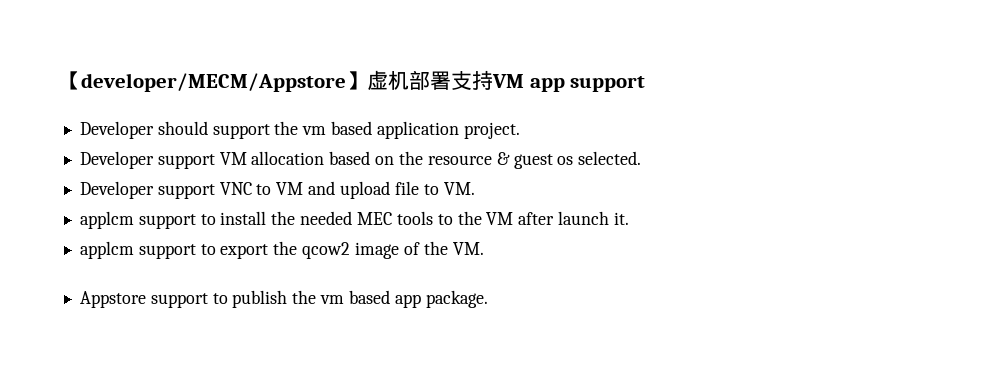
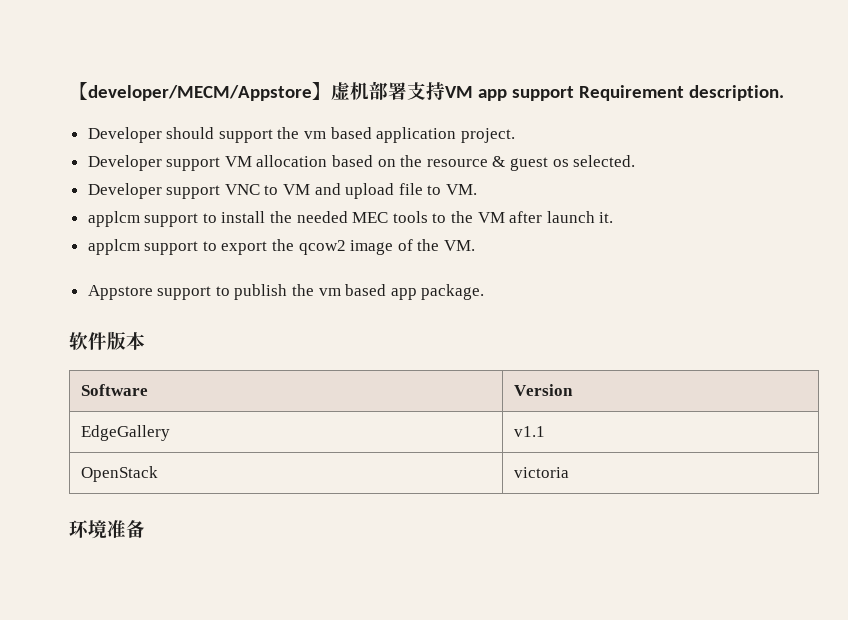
- 【developer/MECM/Appstore】虚机部署支持VM app support
+ 【developer/MECM/Appstore】虚机部署支持VM app support Requirement description.
+ 软件版本
+ Software | Version
+ EdgeGallery | v1.1
+ OpenStack | victoria
+ 环境准备

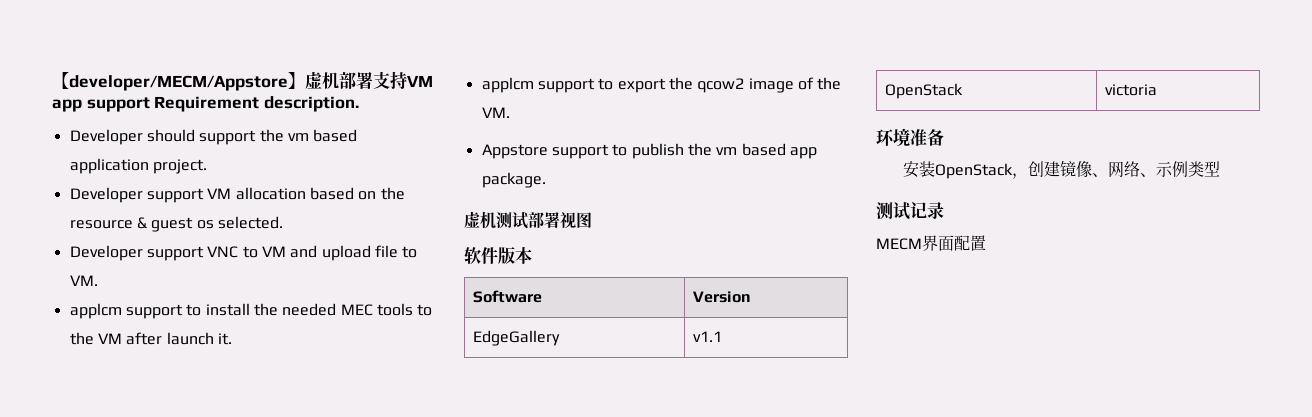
+ 虚机测试部署视图
+ 安装OpenStack，创建镜像、网络、示例类型
+ 测试记录
+ MECM界面配置

